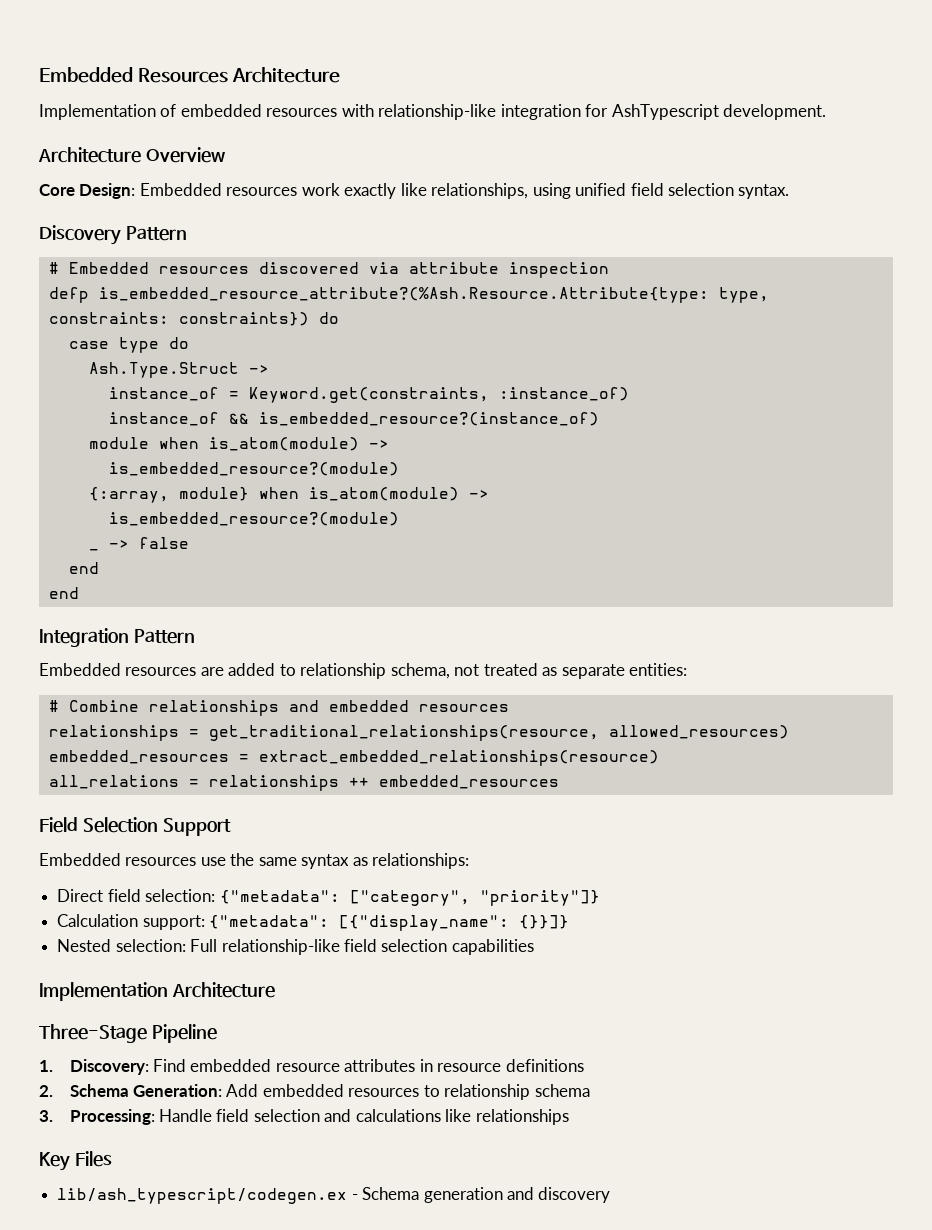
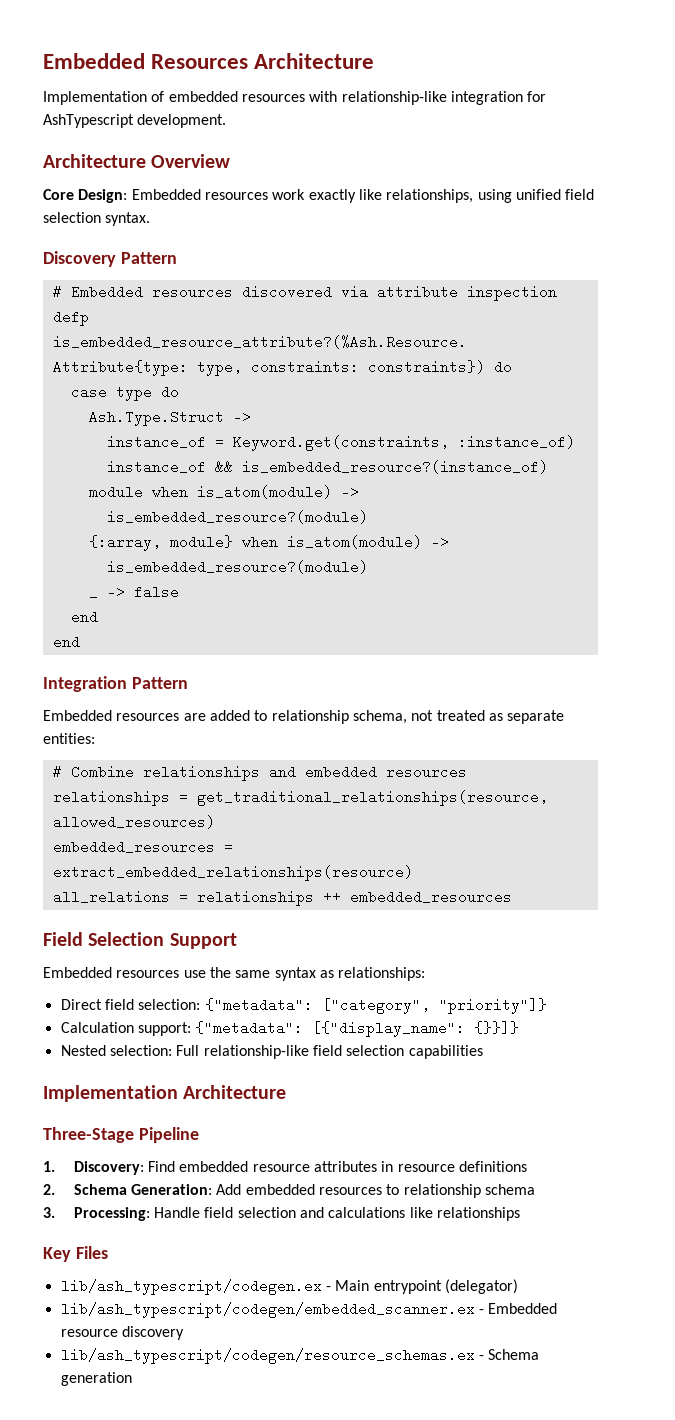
- lib/ash_typescript/codegen.ex - Schema generation and discovery
+ lib/ash_typescript/codegen.ex - Main entrypoint (delegator)
+ lib/ash_typescript/codegen/embedded_scanner.ex - Embedded resource discovery
+ lib/ash_typescript/codegen/resource_schemas.ex - Schema generation

